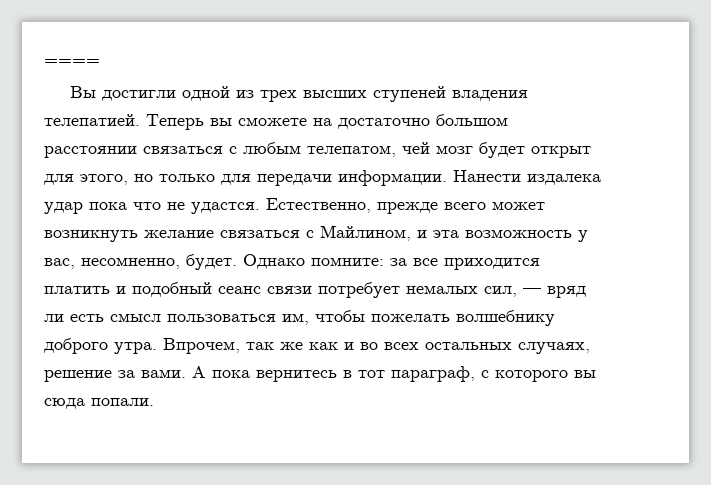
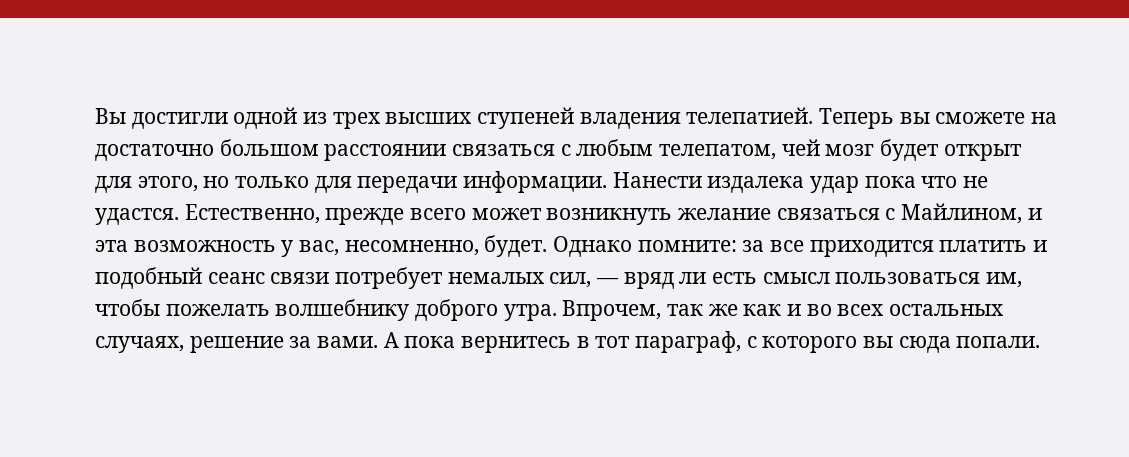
- ====

